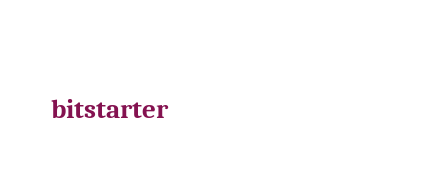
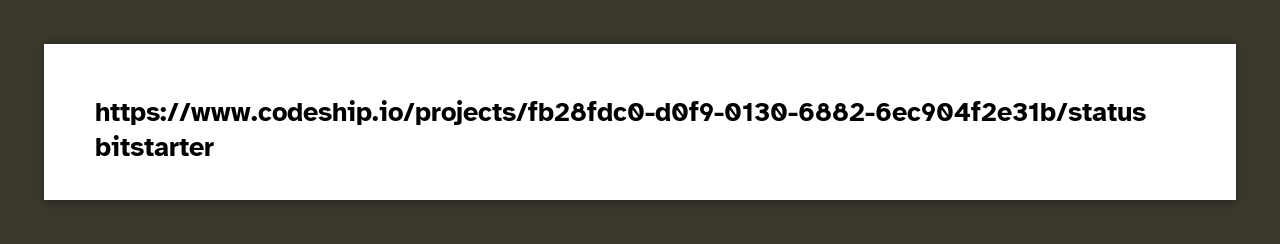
- bitstarter
+ https://www.codeship.io/projects/fb28fdc0-d0f9-0130-6882-6ec904f2e31b/status bitstarter

